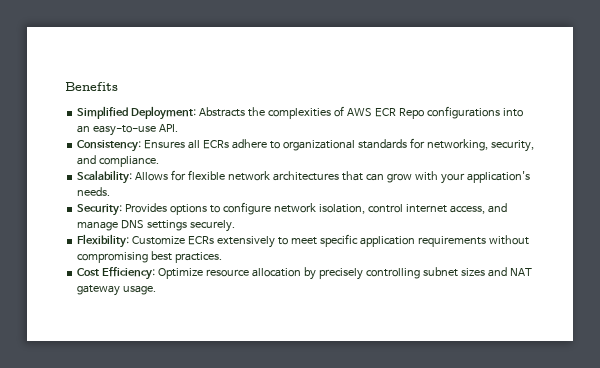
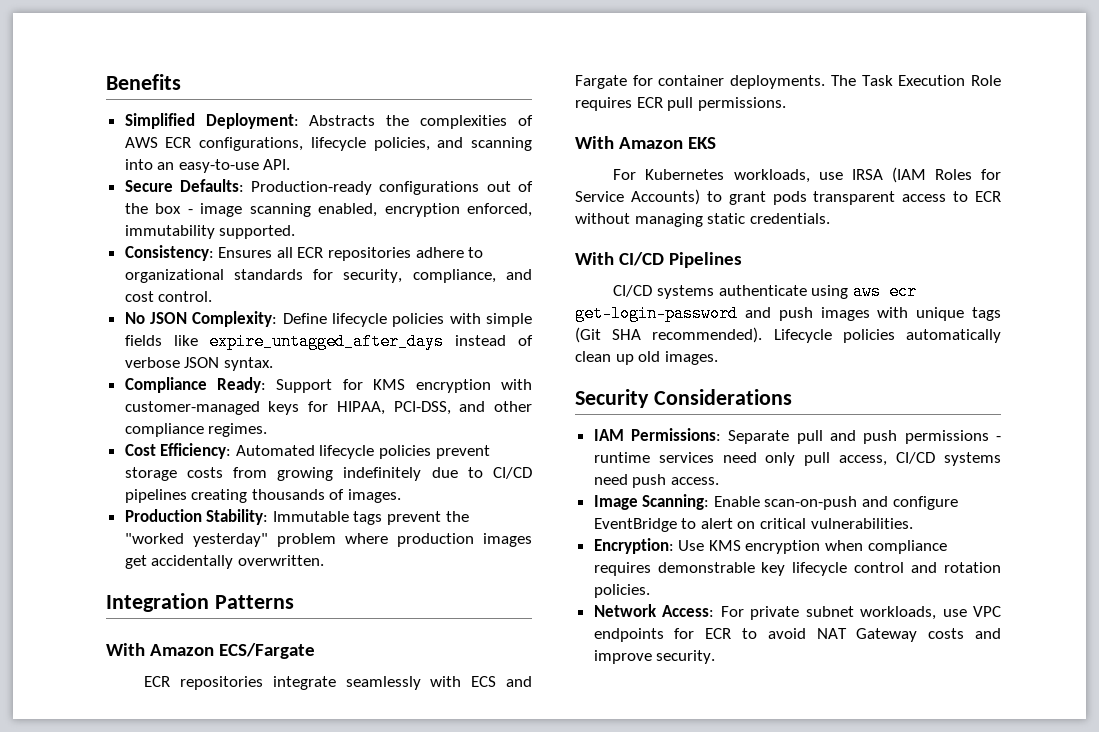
- Simplified Deployment: Abstracts the complexities of AWS ECR Repo configurations into an easy-to-use API.
+ Simplified Deployment: Abstracts the complexities of AWS ECR configurations, lifecycle policies, and scanning into an easy-to-use API.
+ Secure Defaults: Production-ready configurations out of the box - image scanning enabled, encryption enforced, immutability supported.
- Consistency: Ensures all ECRs adhere to organizational standards for networking, security, and compliance.
- Scalability: Allows for flexible network architectures that can grow with your application's needs.
- Security: Provides options to configure network isolation, control internet access, and manage DNS settings securely.
- Flexibility: Customize ECRs extensively to meet specific application requirements without compromising best practices.
- Cost Efficiency: Optimize resource allocation by precisely controlling subnet sizes and NAT gateway usage.
+ Consistency: Ensures all ECR repositories adhere to organizational standards for security, compliance, and cost control.
+ No JSON Complexity: Define lifecycle policies with simple fields like expire_untagged_after_days instead of verbose JSON syntax.
+ Compliance Ready: Support for KMS encryption with customer-managed keys for HIPAA, PCI-DSS, and other compliance regimes.
+ Cost Efficiency: Automated lifecycle policies prevent storage costs from growing indefinitely due to CI/CD pipelines creating thousands of images.
+ Production Stability: Immutable tags prevent the "worked yesterday" problem where production images get accidentally overwritten.
+ Integration Patterns
+ With Amazon ECS/Fargate
+ ECR repositories integrate seamlessly with ECS and Fargate for container deployments. The Task Execution Role requires ECR pull permissions.
+ With Amazon EKS
+ For Kubernetes workloads, use IRSA (IAM Roles for Service Accounts) to grant pods transparent access to ECR without managing static credentials.
+ With CI/CD Pipelines
+ CI/CD systems authenticate using aws ecr get-login-password and push images with unique tags (Git SHA recommended). Lifecycle policies automatically clean up old images.
+ Security Considerations
+ IAM Permissions: Separate pull and push permissions - runtime services need only pull access, CI/CD systems need push access.
+ Image Scanning: Enable scan-on-push and configure EventBridge to alert on critical vulnerabilities.
+ Encryption: Use KMS encryption when compliance requires demonstrable key lifecycle control and rotation policies.
+ Network Access: For private subnet workloads, use VPC endpoints for ECR to avoid NAT Gateway costs and improve security.

